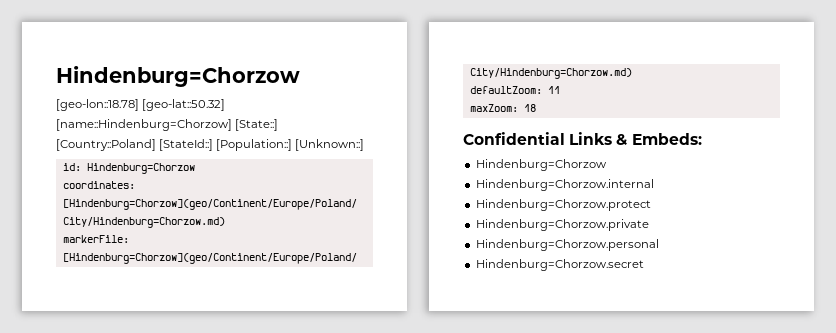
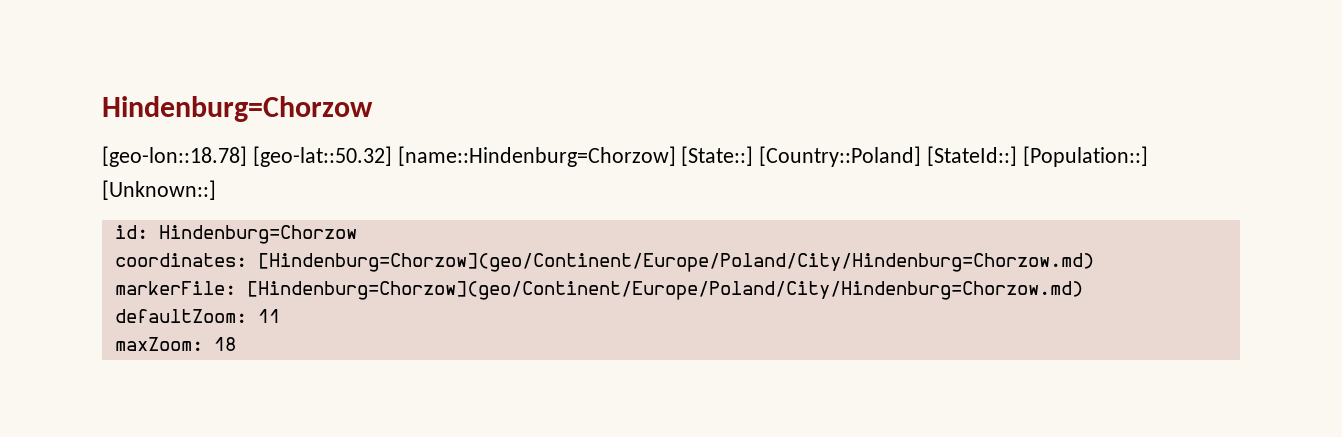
- Confidential Links & Embeds:
- Hindenburg=Chorzow
- Hindenburg=Chorzow.internal
- Hindenburg=Chorzow.protect
- Hindenburg=Chorzow.private
- Hindenburg=Chorzow.personal
- Hindenburg=Chorzow.secret

